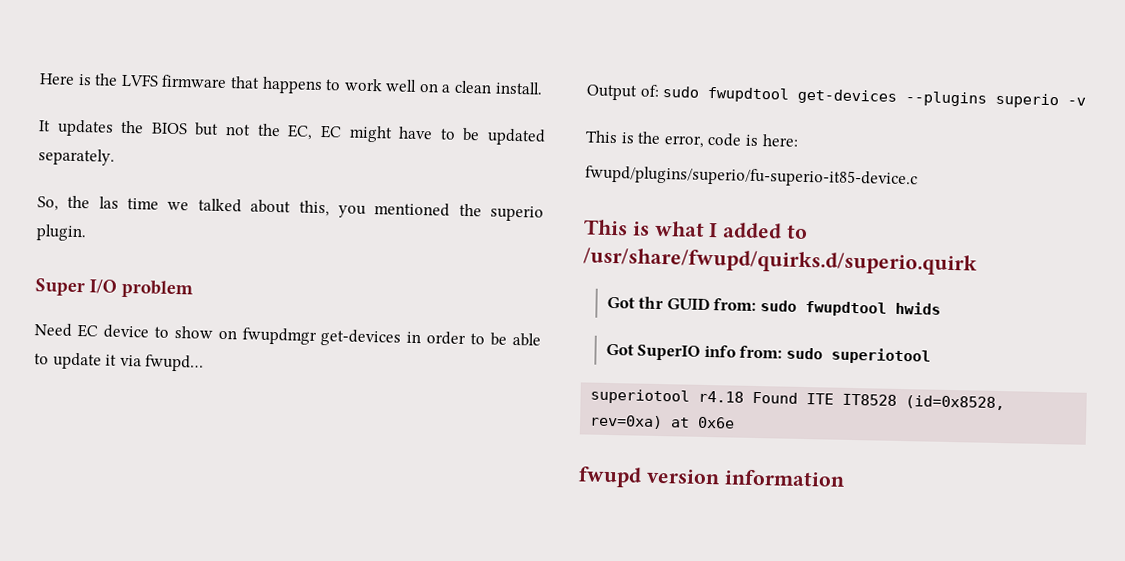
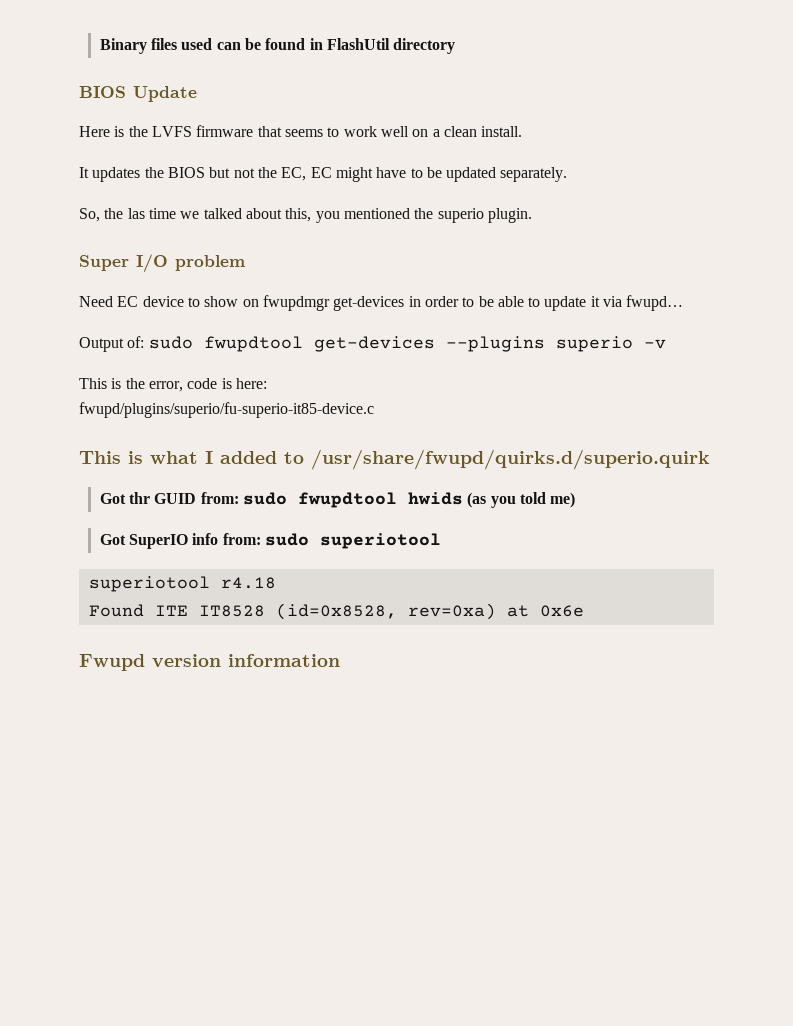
+ Binary files used can be found in FlashUtil directory
+ BIOS Update
- Here is the LVFS firmware that happens to work well on a clean install.
+ Here is the LVFS firmware that seems to work well on a clean install.
- Got thr GUID from: sudo fwupdtool hwids
+ Got thr GUID from: sudo fwupdtool hwids (as you told me)
- superiotool r4.18 Found ITE IT8528 (id=0x8528, rev=0xa) at 0x6e
+ superiotool r4.18
+ Found ITE IT8528 (id=0x8528, rev=0xa) at 0x6e
- fwupd version information
+ Fwupd version information

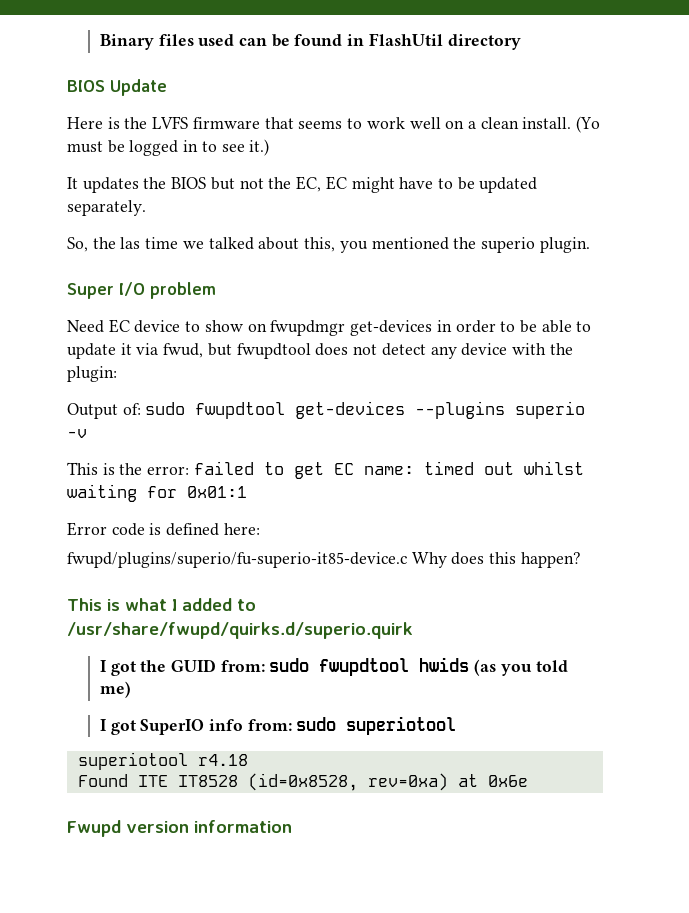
+ (Yo must be logged in to see it.)
- Need EC device to show on fwupdmgr get-devices in order to be able to update it via fwupd…
+ Need EC device to show on fwupdmgr get-devices in order to be able to update it via fwud, but fwupdtool does not detect any device with the plugin:
- This is the error, code is here:
+ This is the error: failed to get EC name: timed out whilst waiting for 0x01:1
+ Error code is defined here:
- fwupd/plugins/superio/fu-superio-it85-device.c
+ fwupd/plugins/superio/fu-superio-it85-device.c Why does this happen?
- Got thr GUID from: sudo fwupdtool hwids (as you told me)
+ I got the GUID from: sudo fwupdtool hwids (as you told me)
- Got SuperIO info from: sudo superiotool
+ I got SuperIO info from: sudo superiotool

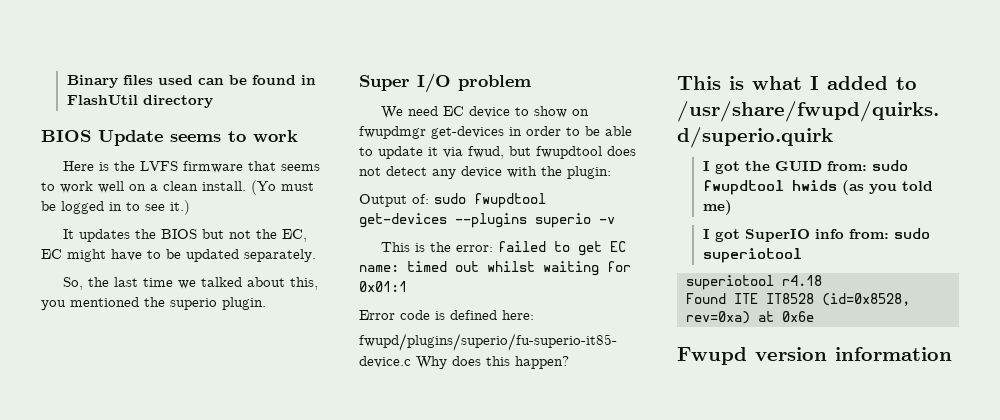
- BIOS Update
+ BIOS Update seems to work
- So, the las time we talked about this, you mentioned the superio plugin.
+ So, the last time we talked about this, you mentioned the superio plugin.
- Need EC device to show on fwupdmgr get-devices in order to be able to update it via fwud, but fwupdtool does not detect any device with the plugin:
+ We need EC device to show on fwupdmgr get-devices in order to be able to update it via fwud, but fwupdtool does not detect any device with the plugin:

